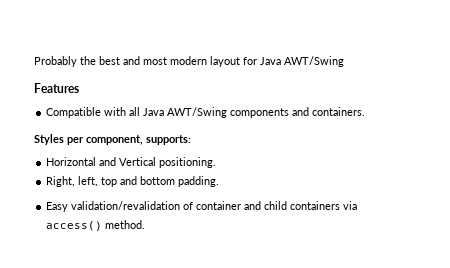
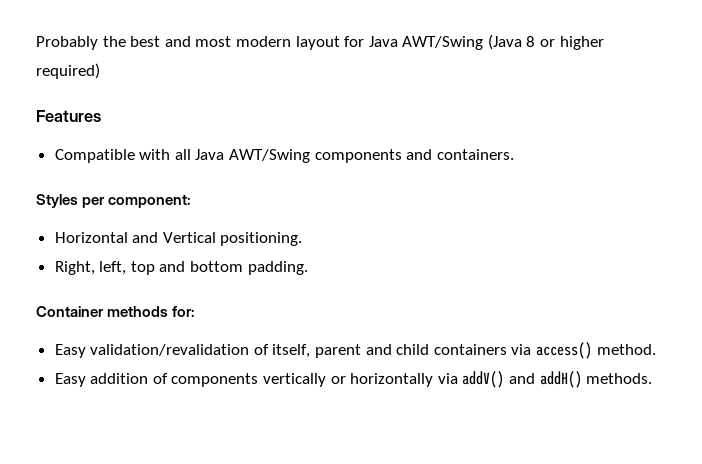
- Probably the best and most modern layout for Java AWT/Swing
+ Probably the best and most modern layout for Java AWT/Swing (Java 8 or higher required)
- Styles per component, supports:
+ Styles per component:
+ Container methods for:
- Easy validation/revalidation of container and child containers via access() method.
+ Easy validation/revalidation of itself, parent and child containers via access() method.
+ Easy addition of components vertically or horizontally via addV() and addH() methods.

